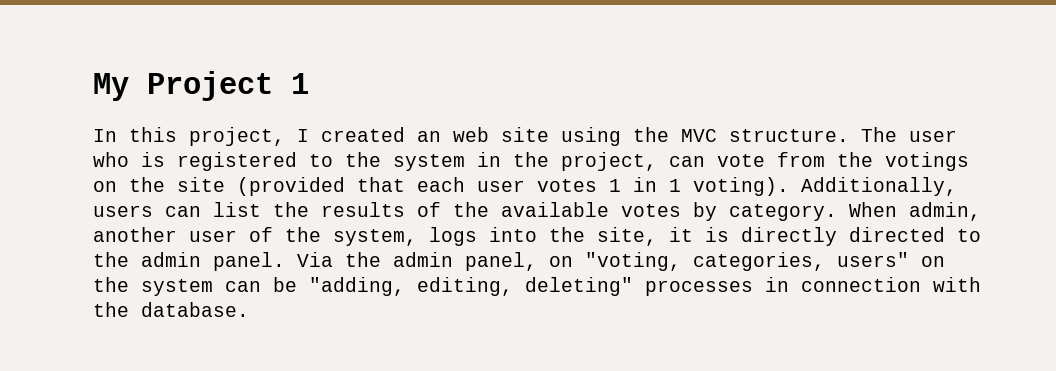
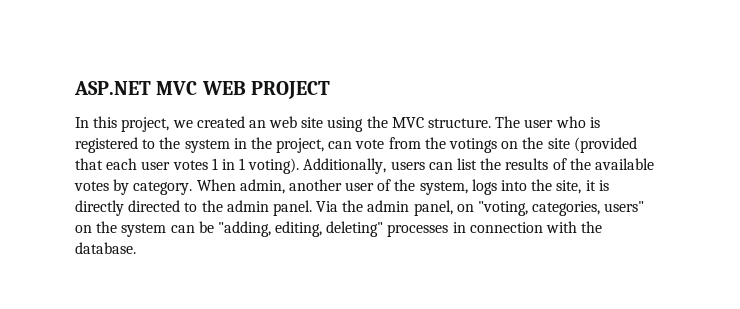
- My Project 1
+ ASP.NET MVC WEB PROJECT
- In this project, I created an web site using the MVC structure.
+ In this project, we created an web site using the MVC structure.

